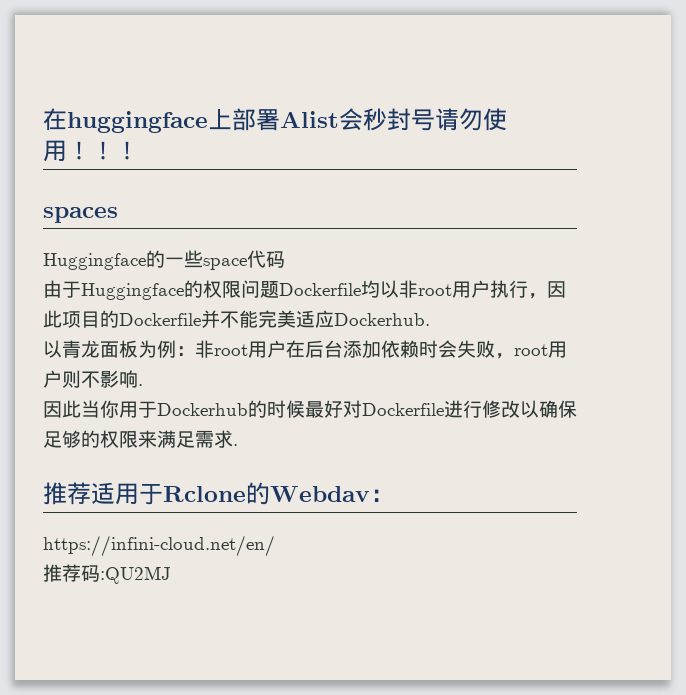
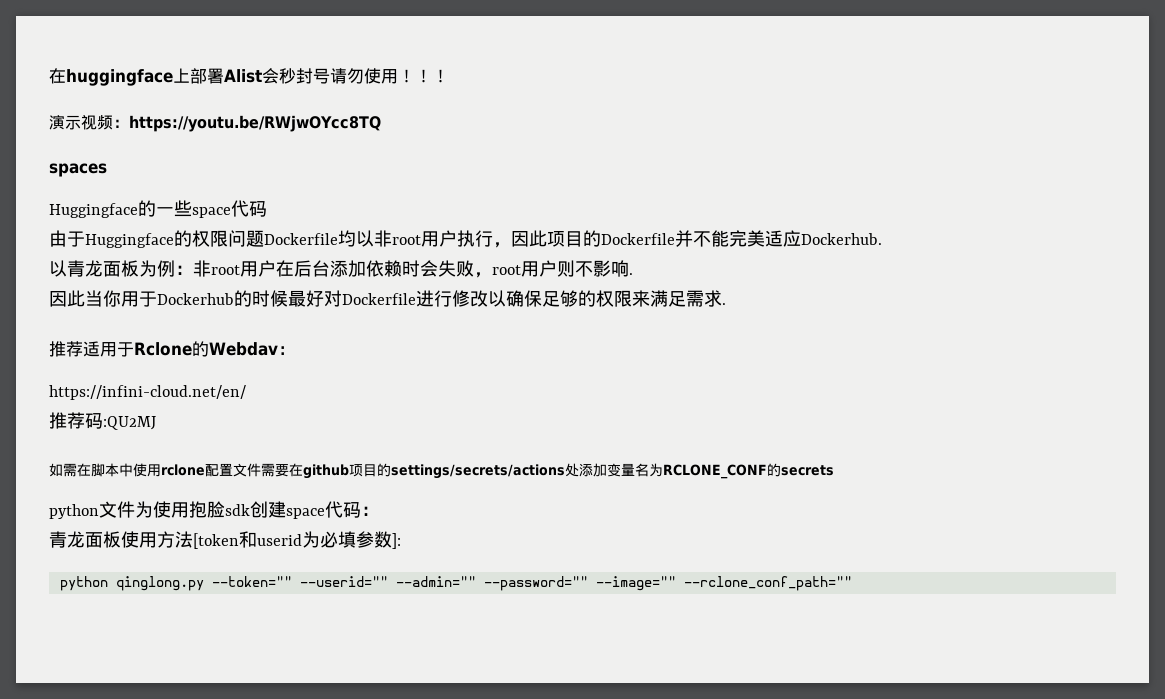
+ 演示视频：https://youtu.be/RWjwOYcc8TQ
+ 如需在脚本中使用rclone配置文件需要在github项目的settings/secrets/actions处添加变量名为RCLONE_CONF的secrets
+ python文件为使用抱脸sdk创建space代码：
+ 青龙面板使用方法[token和userid为必填参数]:
+ python qinglong.py --token="" --userid="" --admin="" --password="" --image="" --rclone_conf_path=""

